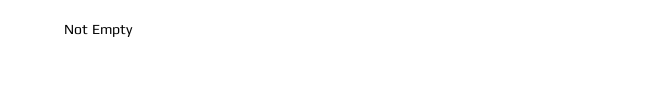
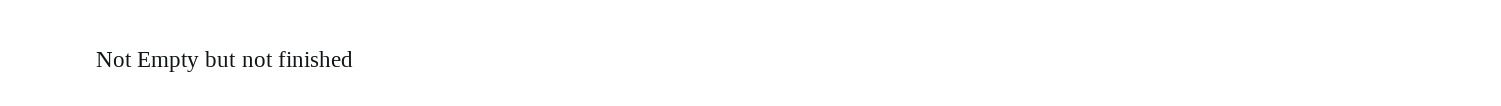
- Not Empty
+ Not Empty but not finished

